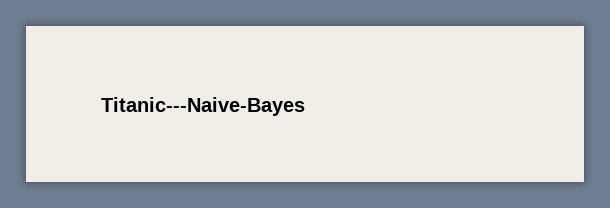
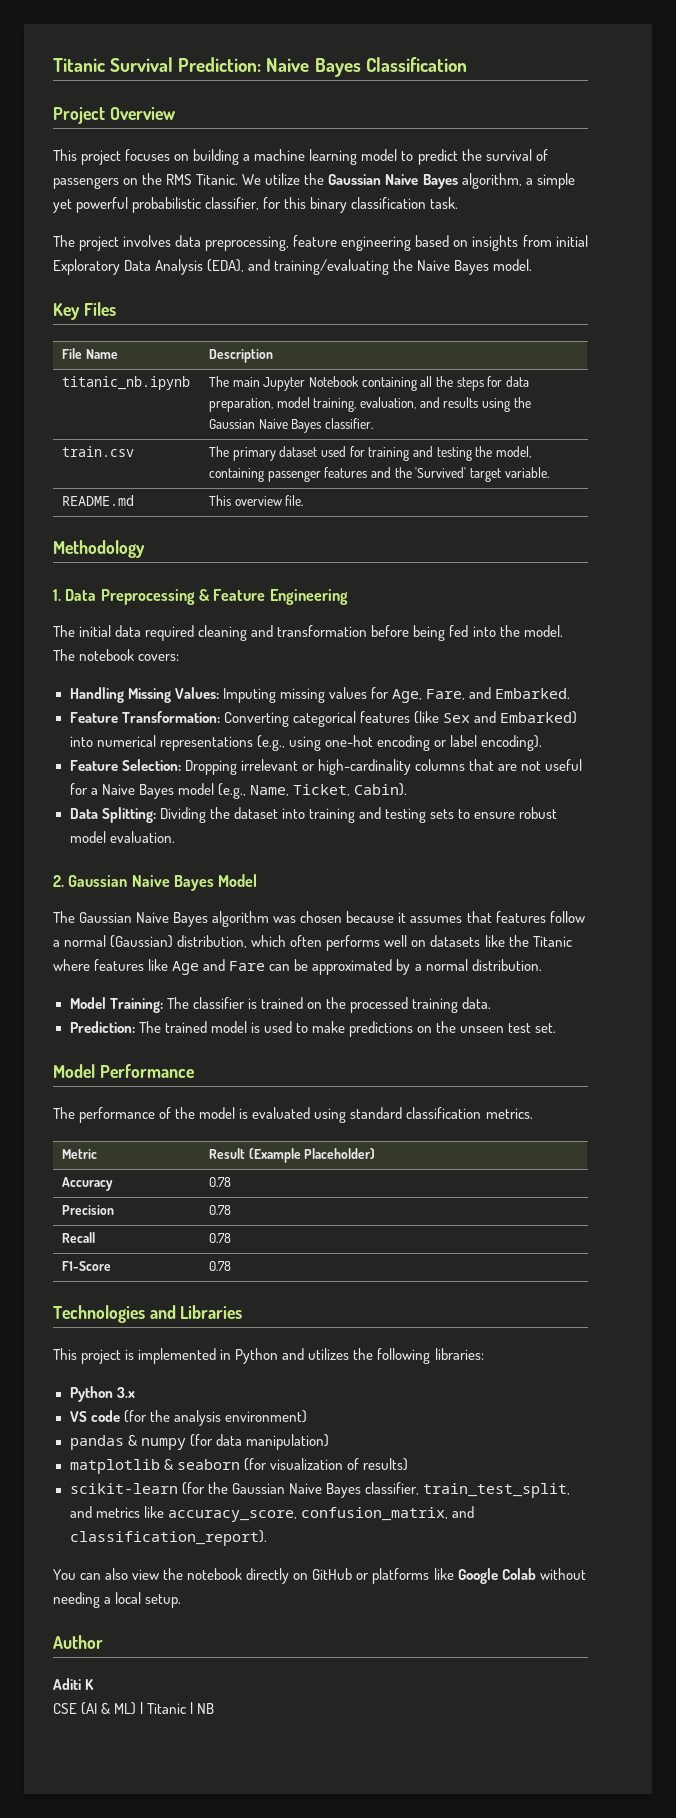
- Titanic---Naive-Bayes
+ Titanic Survival Prediction: Naive Bayes Classification
+ Project Overview
+ This project focuses on building a machine learning model to predict the survival of passengers on the RMS Titanic. We utilize the Gaussian Naive Bayes algorithm, a simple yet powerful probabilistic classifier, for this binary classification task.
+ The project involves data preprocessing, feature engineering based on insights from initial Exploratory Data Analysis (EDA), and training/evaluating the Naive Bayes model.
+ Key Files
+ File Name | Description
+ titanic_nb.ipynb | The main Jupyter Notebook containing all the steps for data preparation, model training, evaluation, and results using the Gaussian Naive Bayes classifier.
+ train.csv | The primary dataset used for training and testing the model, containing passenger features and the 'Survived' target variable.
+ README.md | This overview file.
+ Methodology
+ 1. Data Preprocessing & Feature Engineering
+ The initial data required cleaning and transformation before being fed into the model. The notebook covers:
+ Handling Missing Values: Imputing missing values for Age, Fare, and Embarked.
+ Feature Transformation: Converting categorical features (like Sex and Embarked) into numerical representations (e.g., using one-hot encoding or label encoding).
+ Feature Selection: Dropping irrelevant or high-cardinality columns that are not useful for a Naive Bayes model (e.g., Name, Ticket, Cabin).
+ Data Splitting: Dividing the dataset into training and testing sets to ensure robust model evaluation.
+ 2. Gaussian Naive Bayes Model
+ The Gaussian Naive Bayes algorithm was chosen because it assumes that features follow a normal (Gaussian) distribution, which often performs well on datasets like the Titanic where features like Age and Fare can be approximated by a normal distribution.
+ Model Training: The classifier is trained on the processed training data.
+ Prediction: The trained model is used to make predictions on the unseen test set.
+ Model Performance
+ The performance of the model is evaluated using standard classification metrics.
+ Metric | Result (Example Placeholder)
+ Accuracy | 0.78
+ Precision | 0.78
+ Recall | 0.78
+ F1-Score | 0.78
+ Technologies and Libraries
+ This project is implemented in Python and utilizes the following libraries:
+ Python 3.x
+ VS code (for the analysis environment)
+ pandas & numpy (for data manipulation)
+ matplotlib & seaborn (for visualization of results)
+ scikit-learn (for the Gaussian Naive Bayes classifier, train_test_split, and metrics like accuracy_score, confusion_matrix, and classification_report).
+ You can also view the notebook directly on GitHub or platforms like Google Colab without needing a local setup.
+ Author
+ Aditi K
+ CSE (AI & ML) | Titanic | NB

